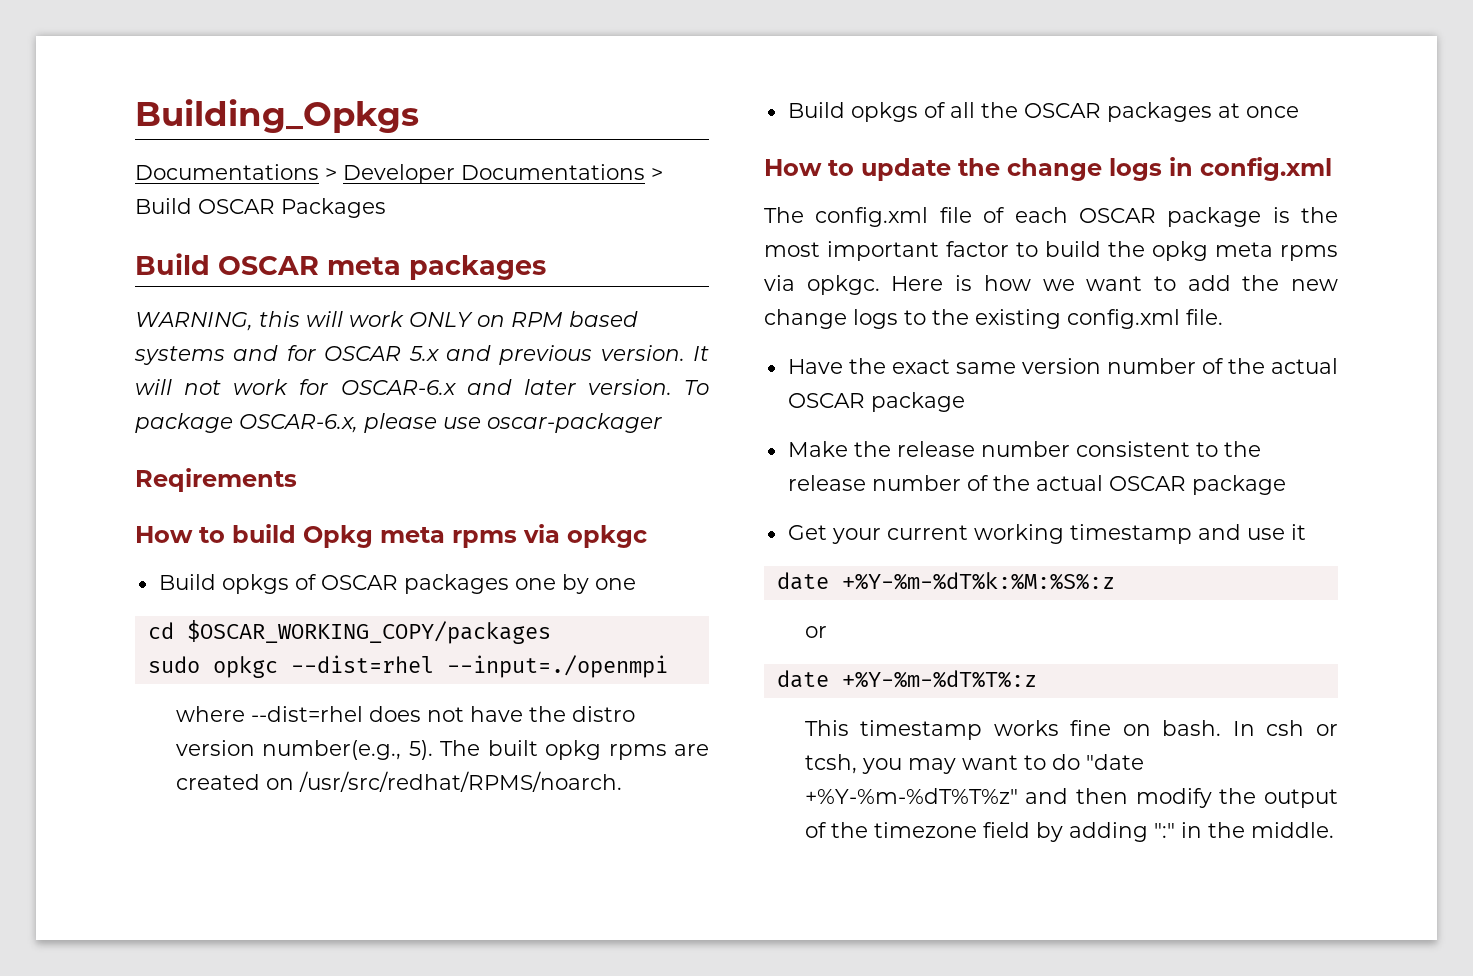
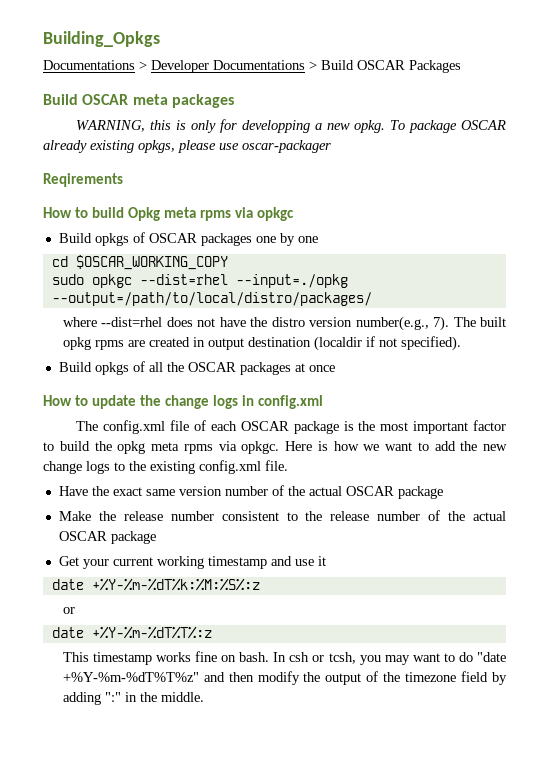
- WARNING, this will work ONLY on RPM based systems and for OSCAR 5.x and previous version. It will not work for OSCAR-6.x and later version. To package OSCAR-6.x, please use oscar-packager
+ WARNING, this is only for developping a new opkg. To package OSCAR already existing opkgs, please use oscar-packager
- cd $OSCAR_WORKING_COPY/packages
+ cd $OSCAR_WORKING_COPY
- sudo opkgc --dist=rhel --input=./openmpi
+ sudo opkgc --dist=rhel --input=./opkg --output=/path/to/local/distro/packages/
- where --dist=rhel does not have the distro version number(e.g., 5).
+ where --dist=rhel does not have the distro version number(e.g., 7).
- The built opkg rpms are created on /usr/src/redhat/RPMS/noarch.
+ The built opkg rpms are created in output destination (localdir if not specified).

